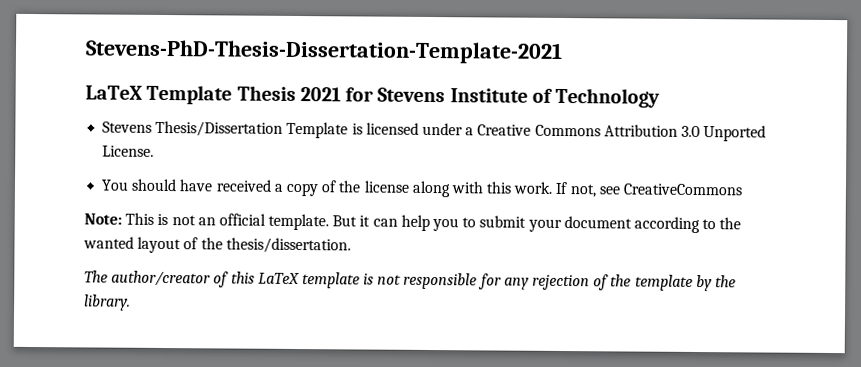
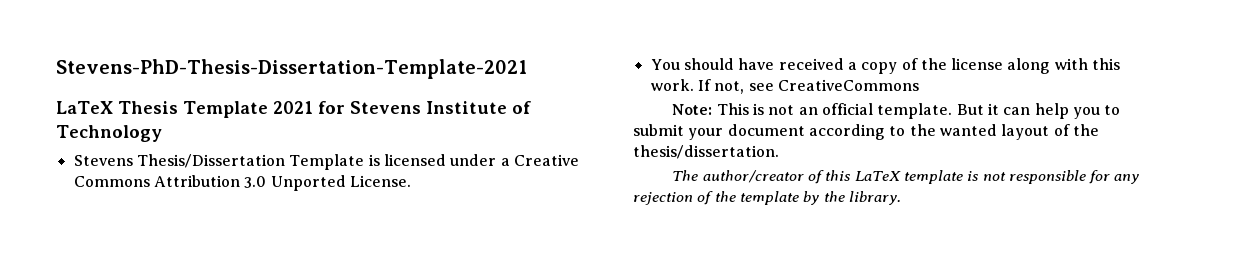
- LaTeX Template Thesis 2021 for Stevens Institute of Technology
+ LaTeX Thesis Template 2021 for Stevens Institute of Technology

